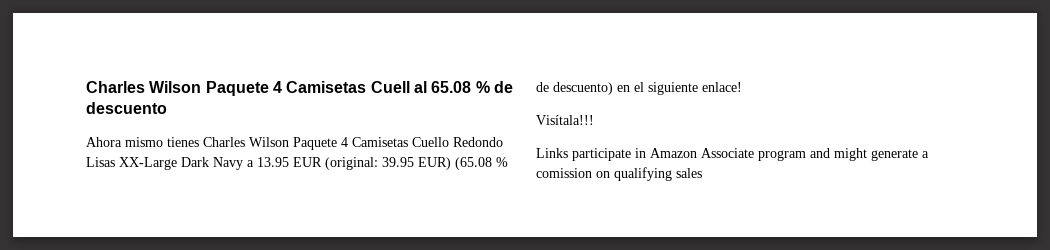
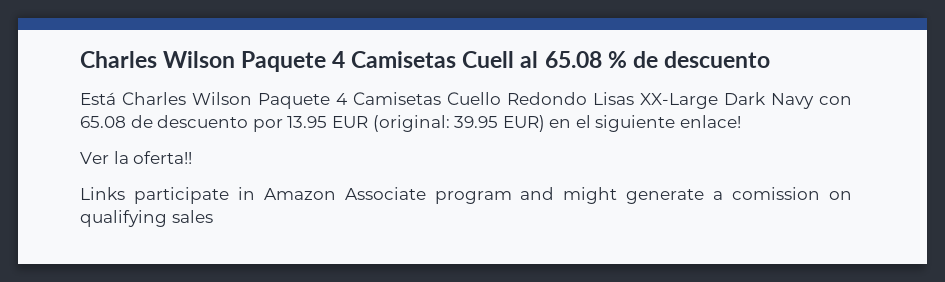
- Ahora mismo tienes Charles Wilson Paquete 4 Camisetas Cuello Redondo Lisas XX-Large Dark Navy a 13.95 EUR (original: 39.95 EUR) (65.08 % de descuento) en el siguiente enlace!
+ Está Charles Wilson Paquete 4 Camisetas Cuello Redondo Lisas XX-Large Dark Navy con 65.08 de descuento por 13.95 EUR (original: 39.95 EUR) en el siguiente enlace!
- Visítala!!!
+ Ver la oferta!!

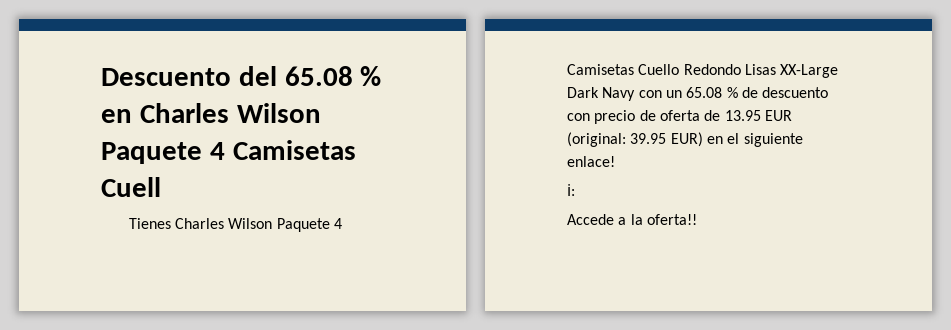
- Charles Wilson Paquete 4 Camisetas Cuell al 65.08 % de descuento
- Está Charles Wilson Paquete 4 Camisetas Cuello Redondo Lisas XX-Large Dark Navy con 65.08 de descuento por 13.95 EUR (original: 39.95 EUR) en el siguiente enlace!
+ Descuento del 65.08 % en Charles Wilson Paquete 4 Camisetas Cuell
+ Tienes Charles Wilson Paquete 4 Camisetas Cuello Redondo Lisas XX-Large Dark Navy con un 65.08 % de descuento con precio de oferta de 13.95 EUR (original: 39.95 EUR) en el siguiente enlace!
- Ver la oferta!!
+ ℹ:
+ Accede a la oferta!!
- Links participate in Amazon Associate program and might generate a comission on qualifying sales

